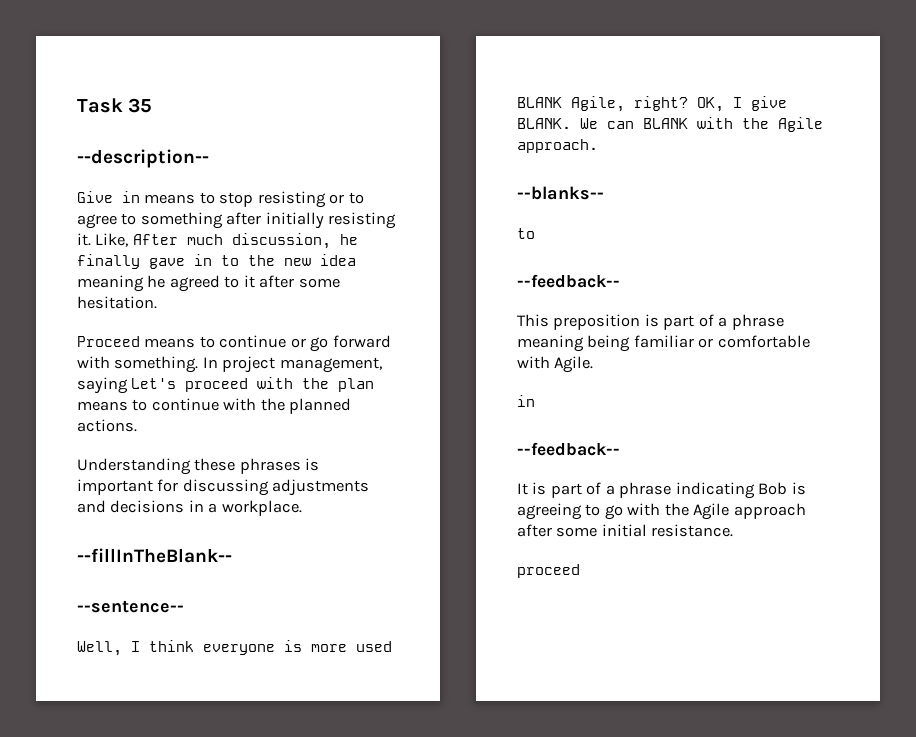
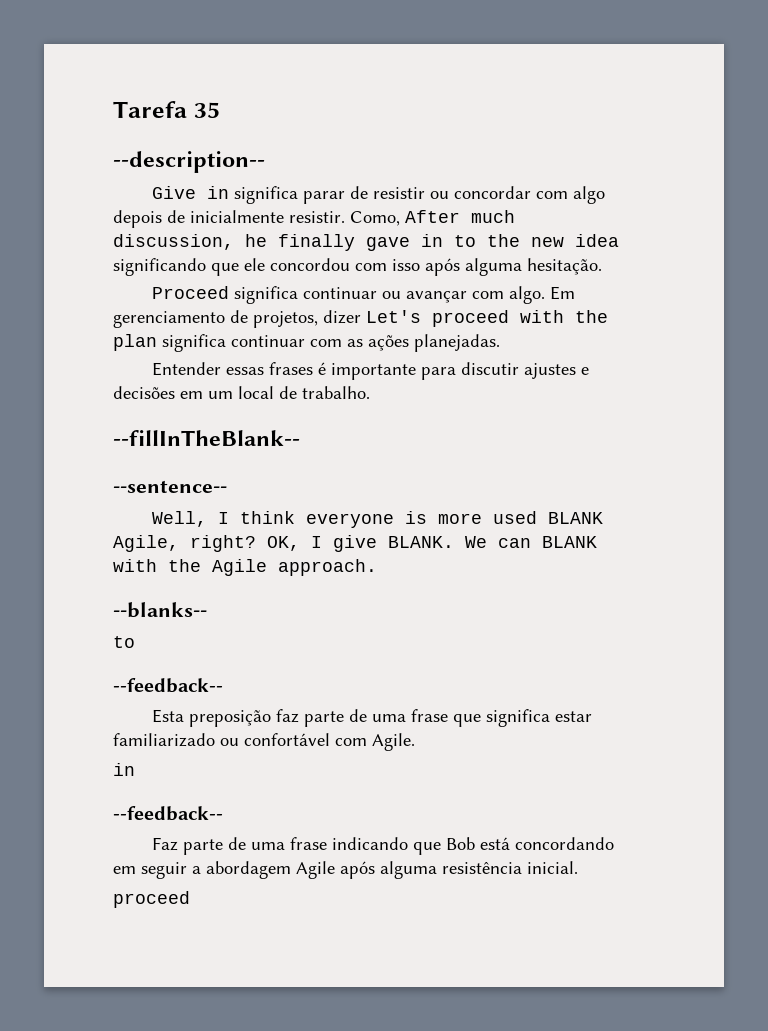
- Task 35
+ Tarefa 35
- Give in means to stop resisting or to agree to something after initially resisting it. Like, After much discussion, he finally gave in to the new idea meaning he agreed to it after some hesitation.
- Proceed means to continue or go forward with something. In project management, saying Let's proceed with the plan means to continue with the planned actions.
- Understanding these phrases is important for discussing adjustments and decisions in a workplace.
+ Give in significa parar de resistir ou concordar com algo depois de inicialmente resistir. Como, After much discussion, he finally gave in to the new idea significando que ele concordou com isso após alguma hesitação.
+ Proceed significa continuar ou avançar com algo. Em gerenciamento de projetos, dizer Let's proceed with the plan significa continuar com as ações planejadas.
+ Entender essas frases é importante para discutir ajustes e decisões em um local de trabalho.
- This preposition is part of a phrase meaning being familiar or comfortable with Agile.
+ Esta preposição faz parte de uma frase que significa estar familiarizado ou confortável com Agile.
  in
  --feedback--
- It is part of a phrase indicating Bob is agreeing to go with the Agile approach after some initial resistance.
+ Faz parte de uma frase indicando que Bob está concordando em seguir a abordagem Agile após alguma resistência inicial.

